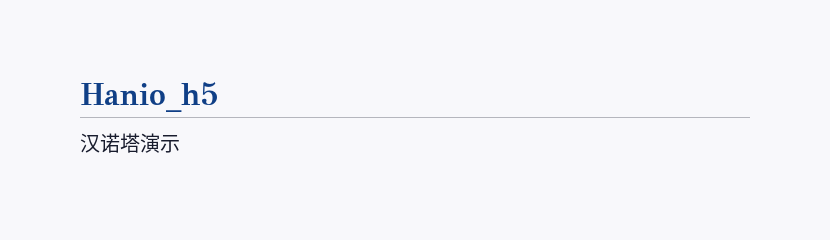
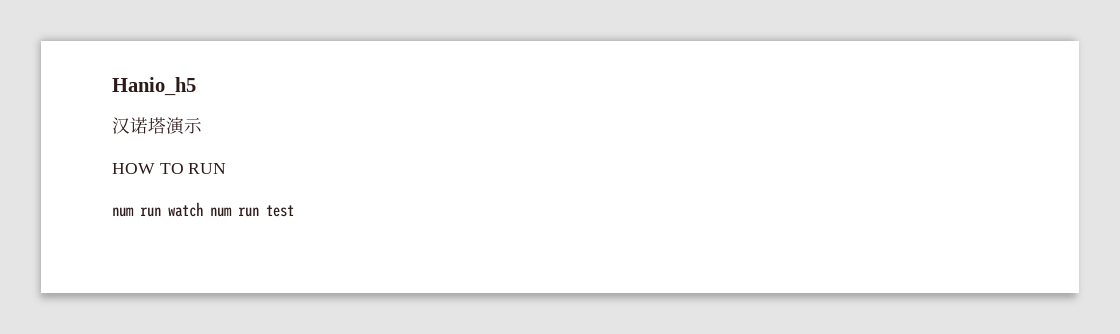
+ HOW TO RUN
+ num run watch num run test

